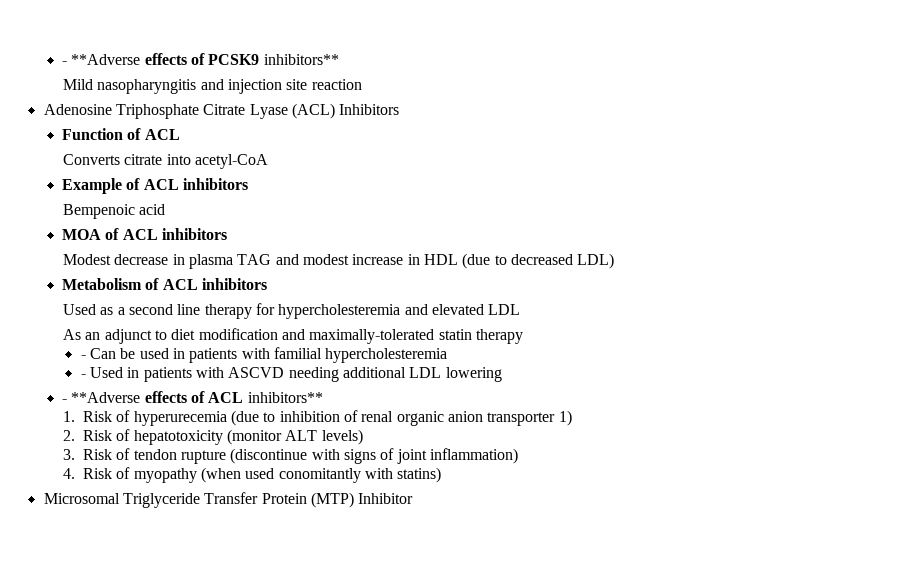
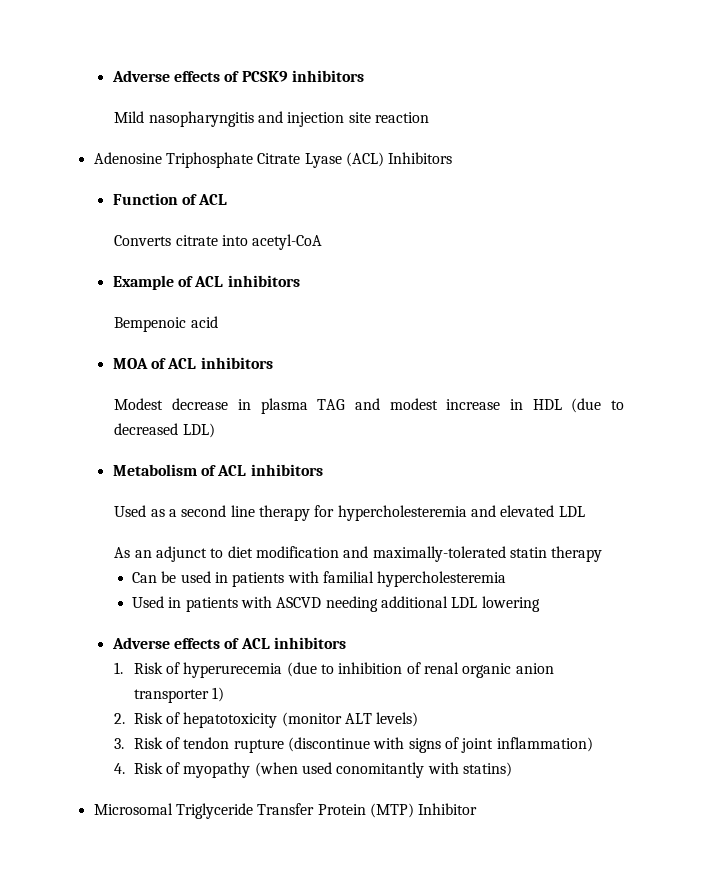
- - **Adverse effects of PCSK9 inhibitors**
+ Adverse effects of PCSK9 inhibitors
- - Can be used in patients with familial hypercholesteremia
+ Can be used in patients with familial hypercholesteremia
- - Used in patients with ASCVD needing additional LDL lowering
+ Used in patients with ASCVD needing additional LDL lowering
- - **Adverse effects of ACL inhibitors**
+ Adverse effects of ACL inhibitors

